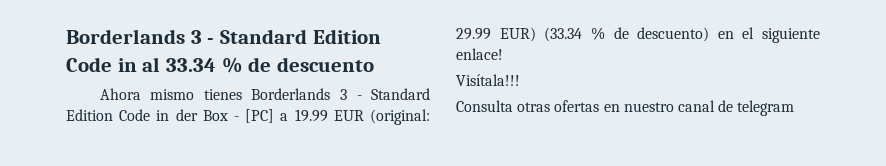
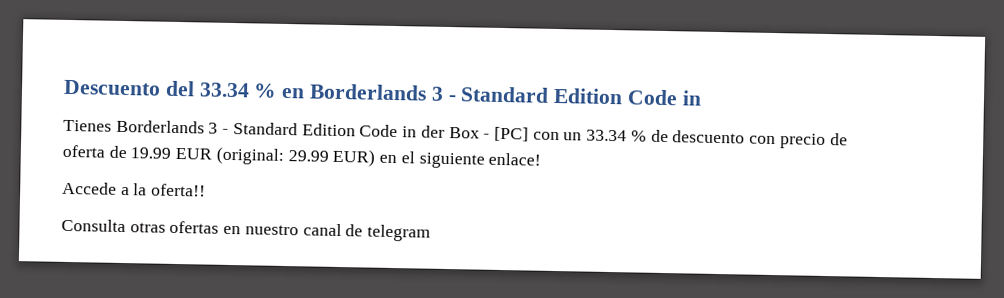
- Borderlands 3 - Standard Edition Code in al 33.34 % de descuento
- Ahora mismo tienes Borderlands 3 - Standard Edition Code in der Box - [PC] a 19.99 EUR (original: 29.99 EUR) (33.34 % de descuento) en el siguiente enlace!
+ Descuento del 33.34 % en Borderlands 3 - Standard Edition Code in
+ Tienes Borderlands 3 - Standard Edition Code in der Box - [PC] con un 33.34 % de descuento con precio de oferta de 19.99 EUR (original: 29.99 EUR) en el siguiente enlace!
- Visítala!!!
+ Accede a la oferta!!

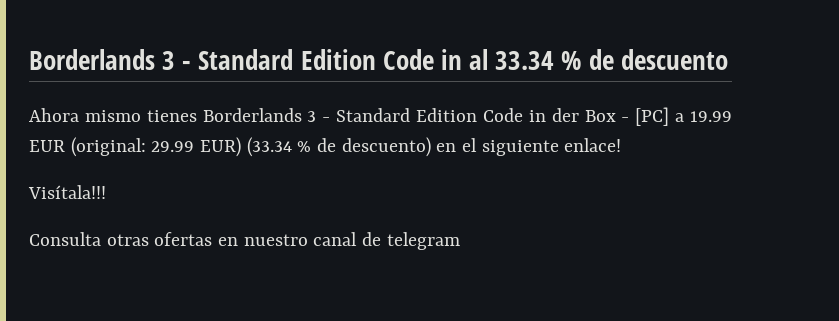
- Descuento del 33.34 % en Borderlands 3 - Standard Edition Code in
- Tienes Borderlands 3 - Standard Edition Code in der Box - [PC] con un 33.34 % de descuento con precio de oferta de 19.99 EUR (original: 29.99 EUR) en el siguiente enlace!
+ Borderlands 3 - Standard Edition Code in al 33.34 % de descuento
+ Ahora mismo tienes Borderlands 3 - Standard Edition Code in der Box - [PC] a 19.99 EUR (original: 29.99 EUR) (33.34 % de descuento) en el siguiente enlace!
- Accede a la oferta!!
+ Visítala!!!

